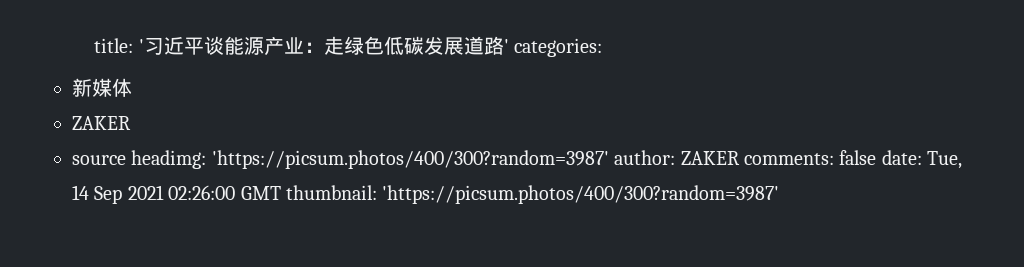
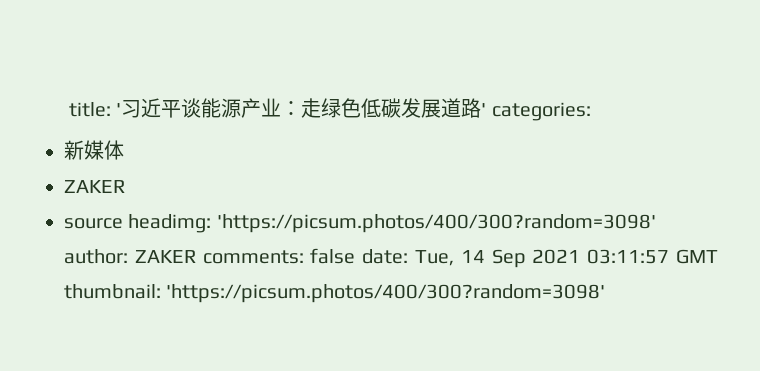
- source headimg: 'https://picsum.photos/400/300?random=3987' author: ZAKER comments: false date: Tue, 14 Sep 2021 02:26:00 GMT thumbnail: 'https://picsum.photos/400/300?random=3987'
+ source headimg: 'https://picsum.photos/400/300?random=3098' author: ZAKER comments: false date: Tue, 14 Sep 2021 03:11:57 GMT thumbnail: 'https://picsum.photos/400/300?random=3098'

